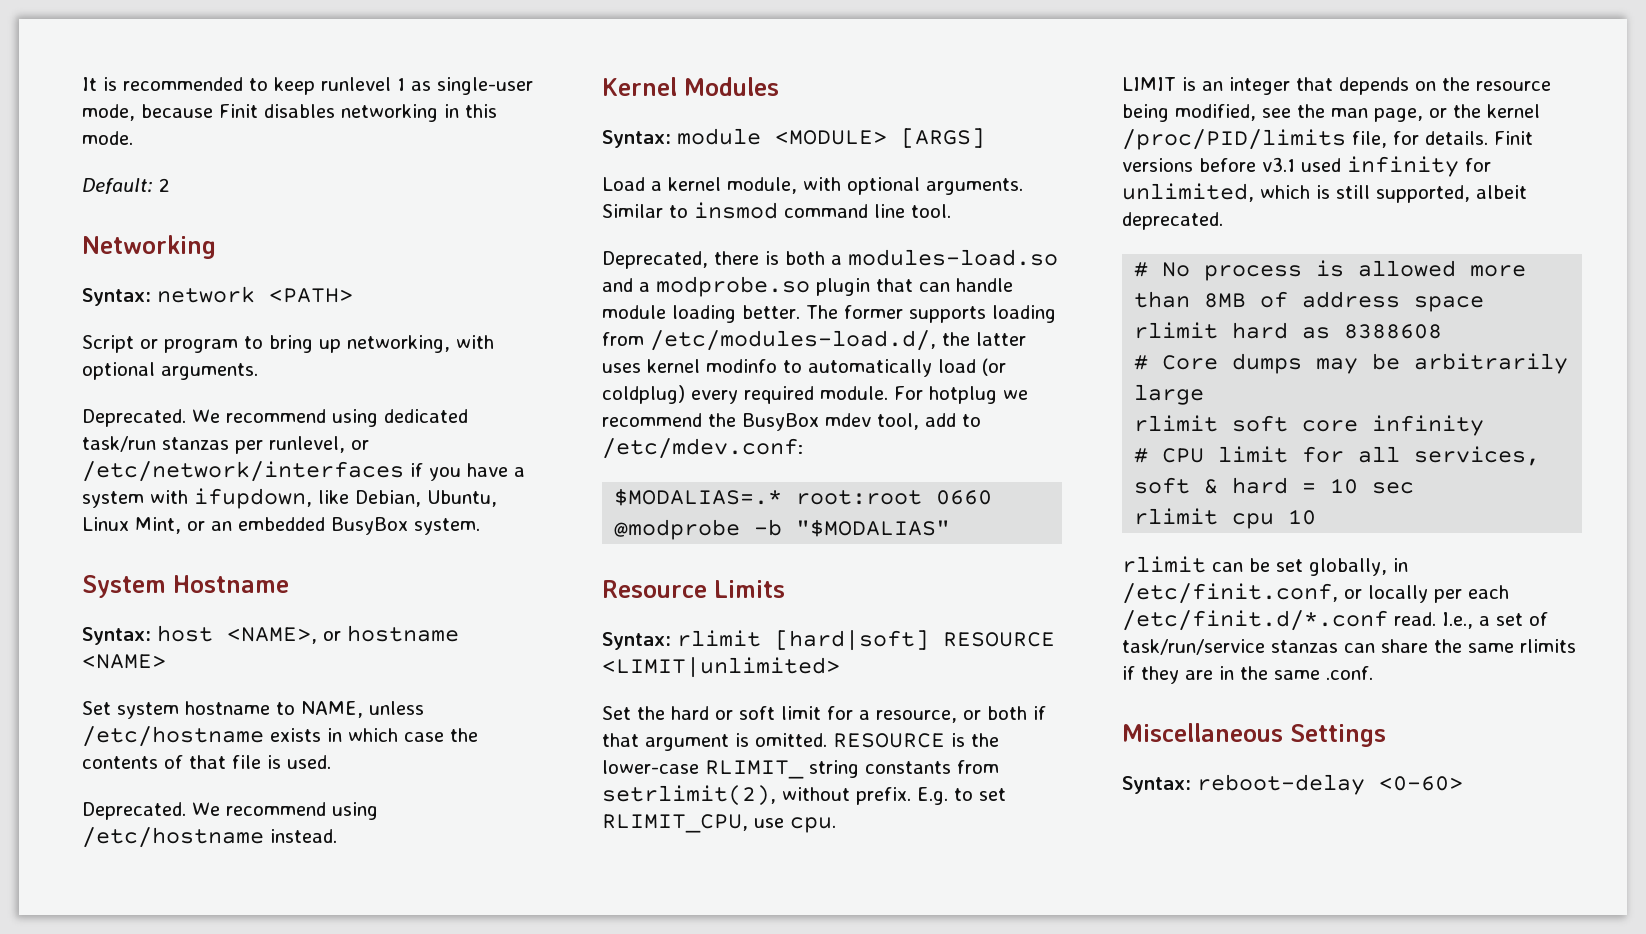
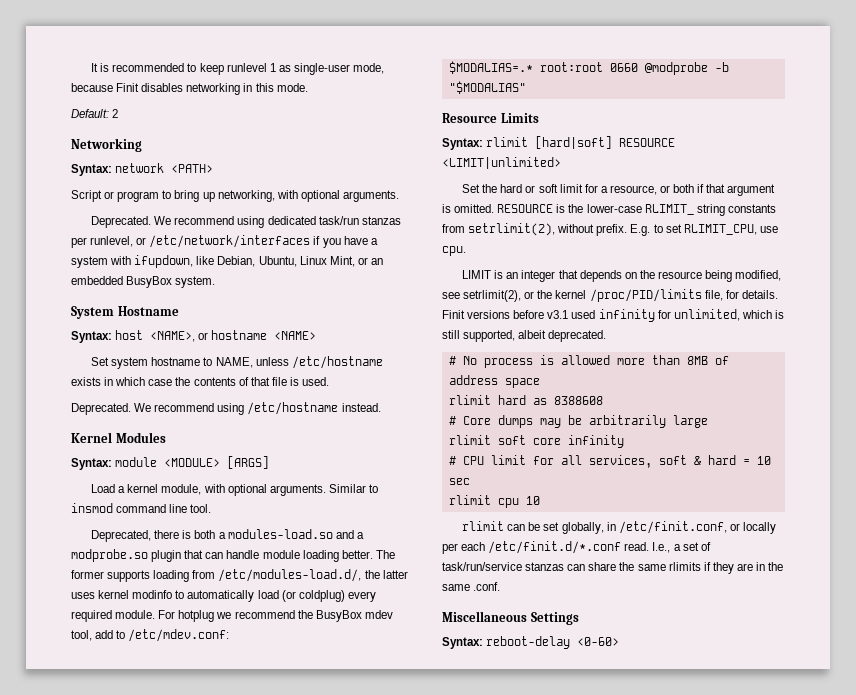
- LIMIT is an integer that depends on the resource being modified, see the man page, or the kernel /proc/PID/limits file, for details.
+ LIMIT is an integer that depends on the resource being modified, see setrlimit(2), or the kernel /proc/PID/limits file, for details.

